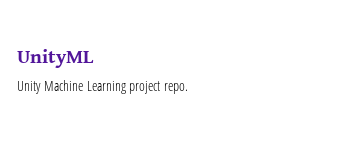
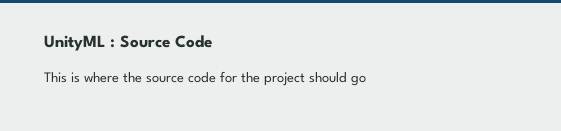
- UnityML
- Unity Machine Learning project repo.
+ UnityML : Source Code
+ This is where the source code for the project should go

